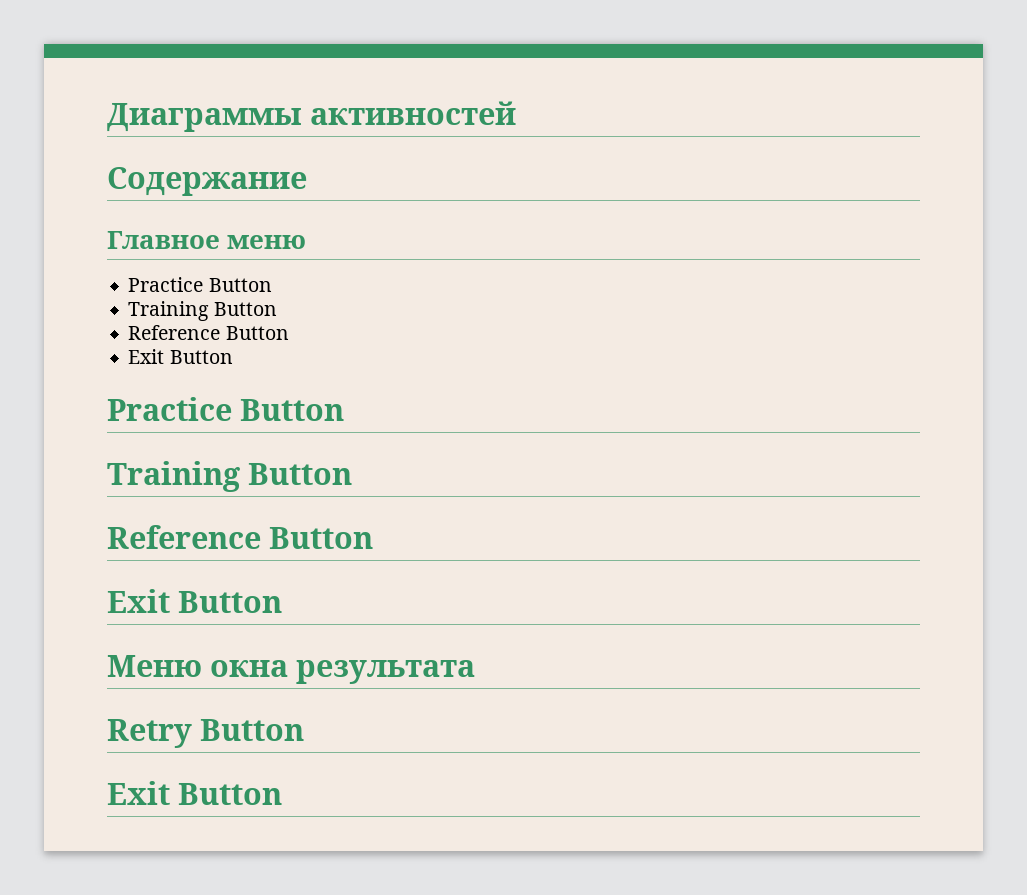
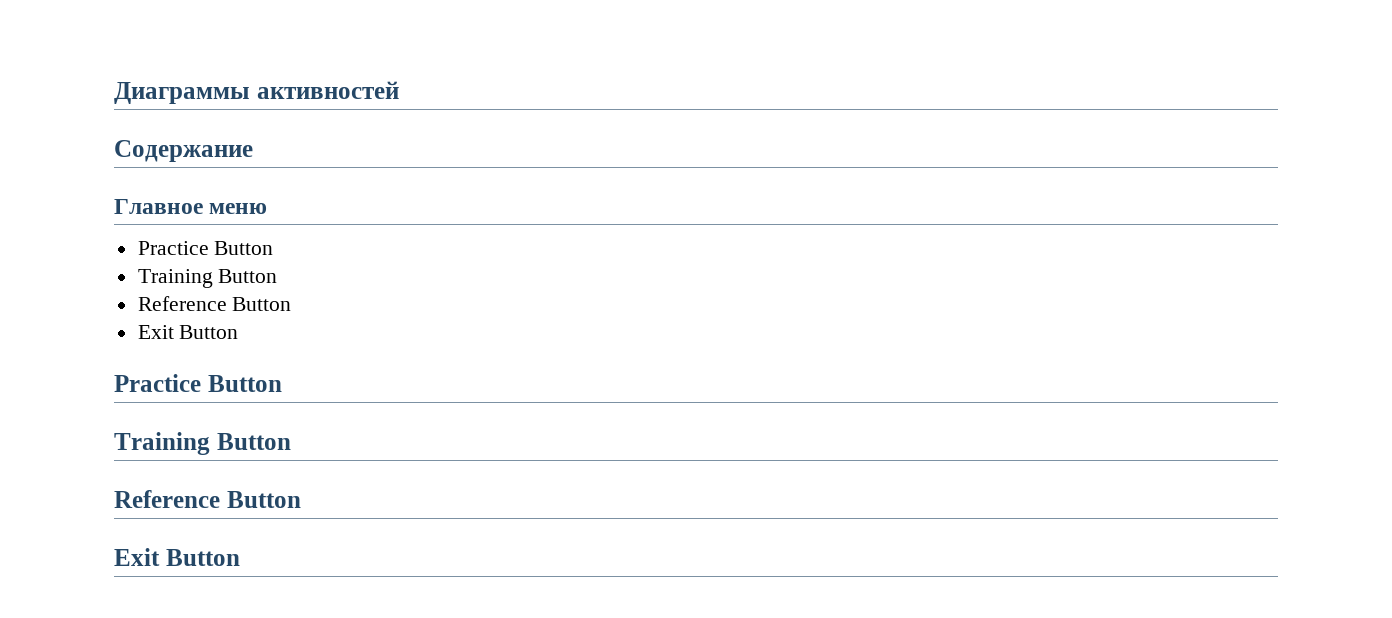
- Меню окна результата
- Retry Button
- Exit Button

